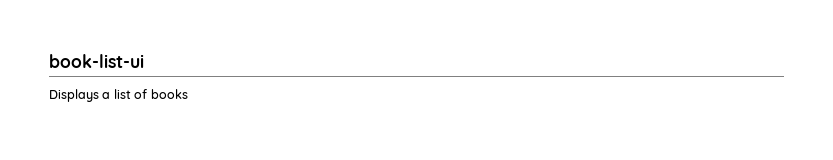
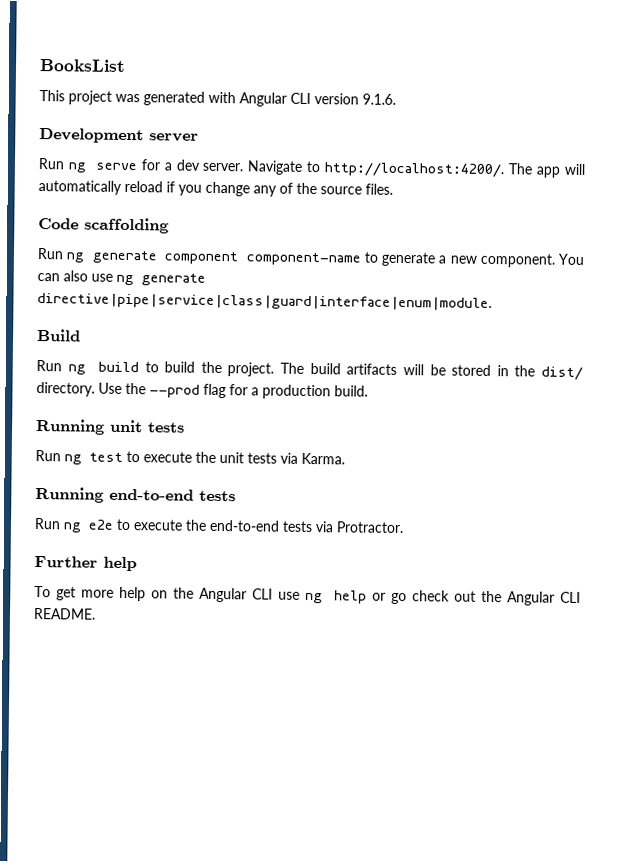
- book-list-ui
- Displays a list of books
+ BooksList
+ This project was generated with Angular CLI version 9.1.6.
+ Development server
+ Run ng serve for a dev server. Navigate to http://localhost:4200/. The app will automatically reload if you change any of the source files.
+ Code scaffolding
+ Run ng generate component component-name to generate a new component. You can also use ng generate directive|pipe|service|class|guard|interface|enum|module.
+ Build
+ Run ng build to build the project. The build artifacts will be stored in the dist/ directory. Use the --prod flag for a production build.
+ Running unit tests
+ Run ng test to execute the unit tests via Karma.
+ Running end-to-end tests
+ Run ng e2e to execute the end-to-end tests via Protractor.
+ Further help
+ To get more help on the Angular CLI use ng help or go check out the Angular CLI README.

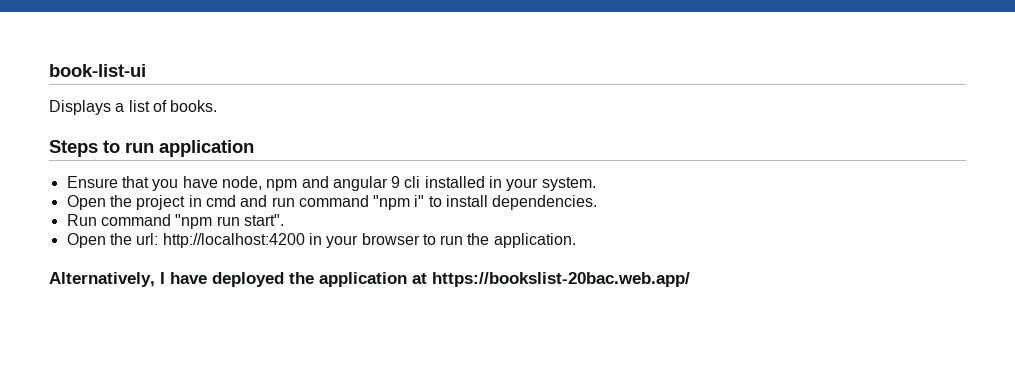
- BooksList
- This project was generated with Angular CLI version 9.1.6.
- Development server
- Run ng serve for a dev server. Navigate to http://localhost:4200/. The app will automatically reload if you change any of the source files.
- Code scaffolding
- Run ng generate component component-name to generate a new component. You can also use ng generate directive|pipe|service|class|guard|interface|enum|module.
- Build
- Run ng build to build the project. The build artifacts will be stored in the dist/ directory. Use the --prod flag for a production build.
- Running unit tests
- Run ng test to execute the unit tests via Karma.
- Running end-to-end tests
- Run ng e2e to execute the end-to-end tests via Protractor.
- Further help
- To get more help on the Angular CLI use ng help or go check out the Angular CLI README.
+ book-list-ui
+ Displays a list of books.
+ Steps to run application
+ Ensure that you have node, npm and angular 9 cli installed in your system.
+ Open the project in cmd and run command "npm i" to install dependencies.
+ Run command "npm run start".
+ Open the url: http://localhost:4200 in your browser to run the application.
+ Alternatively, I have deployed the application at https://bookslist-20bac.web.app/

